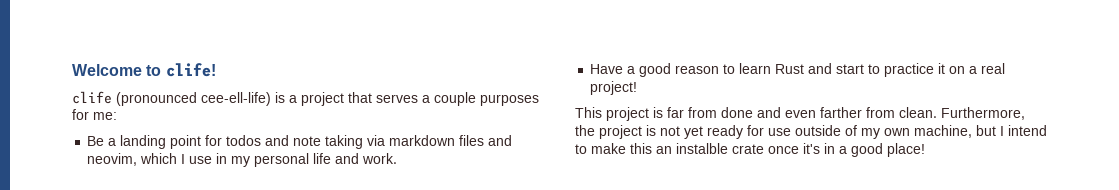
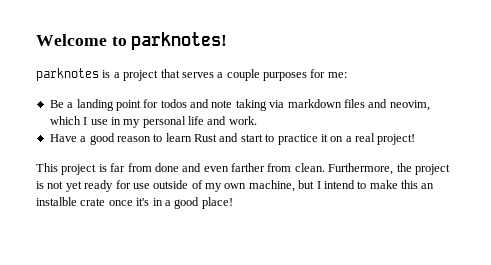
- Welcome to clife!
- clife (pronounced cee-ell-life) is a project that serves a couple purposes for me:
+ Welcome to parknotes!
+ parknotes is a project that serves a couple purposes for me:

